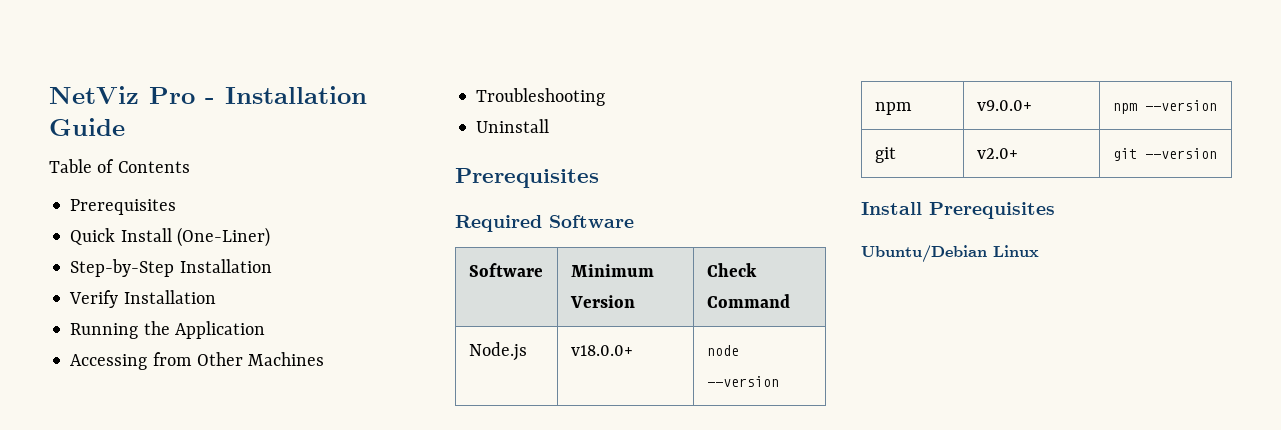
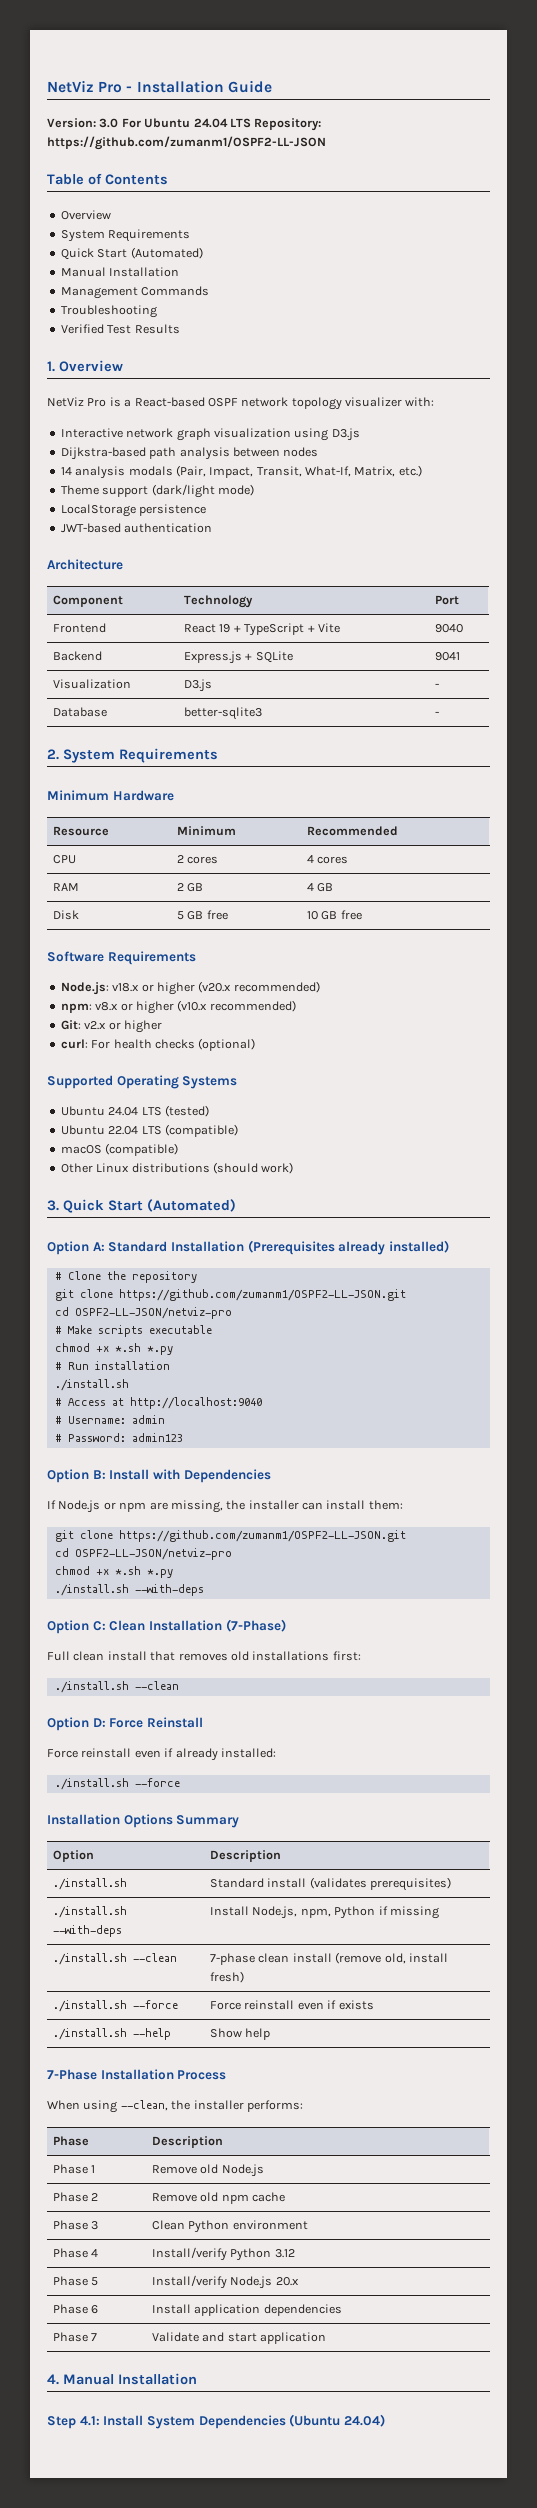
+ Version: 3.0 For Ubuntu 24.04 LTS Repository: https://github.com/zumanm1/OSPF2-LL-JSON
  Table of Contents
- Prerequisites
- Quick Install (One-Liner)
- Step-by-Step Installation
- Verify Installation
- Running the Application
- Accessing from Other Machines
+ Overview
+ System Requirements
+ Quick Start (Automated)
+ Manual Installation
+ Management Commands
  Troubleshooting
- Uninstall
- Prerequisites
- Required Software
- Software | Minimum Version | Check Command
- Node.js | v18.0.0+ | node --version
- npm | v9.0.0+ | npm --version
- git | v2.0+ | git --version
- Install Prerequisites
- Ubuntu/Debian Linux
+ Verified Test Results
+ 1. Overview
+ NetViz Pro is a React-based OSPF network topology visualizer with:
+ Interactive network graph visualization using D3.js
+ Dijkstra-based path analysis between nodes
+ 14 analysis modals (Pair, Impact, Transit, What-If, Matrix, etc.)
+ Theme support (dark/light mode)
+ LocalStorage persistence
+ JWT-based authentication
+ Architecture
+ Component | Technology | Port
+ Frontend | React 19 + TypeScript + Vite | 9040
+ Backend | Express.js + SQLite | 9041
+ Visualization | D3.js | -
+ Database | better-sqlite3 | -
+ 2. System Requirements
+ Minimum Hardware
+ Resource | Minimum | Recommended
+ CPU | 2 cores | 4 cores
+ RAM | 2 GB | 4 GB
+ Disk | 5 GB free | 10 GB free
+ Software Requirements
+ Node.js: v18.x or higher (v20.x recommended)
+ npm: v8.x or higher (v10.x recommended)
+ Git: v2.x or higher
+ curl: For health checks (optional)
+ Supported Operating Systems
+ Ubuntu 24.04 LTS (tested)
+ Ubuntu 22.04 LTS (compatible)
+ macOS (compatible)
+ Other Linux distributions (should work)
+ 3. Quick Start (Automated)
+ Option A: Standard Installation (Prerequisites already installed)
+ # Clone the repository
+ git clone https://github.com/zumanm1/OSPF2-LL-JSON.git
+ cd OSPF2-LL-JSON/netviz-pro
+ # Make scripts executable
+ chmod +x *.sh *.py
+ # Run installation
+ ./install.sh
+ # Access at http://localhost:9040
+ # Username: admin
+ # Password: admin123
+ Option B: Install with Dependencies
+ If Node.js or npm are missing, the installer can install them:
+ git clone https://github.com/zumanm1/OSPF2-LL-JSON.git
+ cd OSPF2-LL-JSON/netviz-pro
+ chmod +x *.sh *.py
+ ./install.sh --with-deps
+ Option C: Clean Installation (7-Phase)
+ Full clean install that removes old installations first:
+ ./install.sh --clean
+ Option D: Force Reinstall
+ Force reinstall even if already installed:
+ ./install.sh --force
+ Installation Options Summary
+ Option | Description
+ ./install.sh | Standard install (validates prerequisites)
+ ./install.sh --with-deps | Install Node.js, npm, Python if missing
+ ./install.sh --clean | 7-phase clean install (remove old, install fresh)
+ ./install.sh --force | Force reinstall even if exists
+ ./install.sh --help | Show help
+ 7-Phase Installation Process
+ When using --clean, the installer performs:
+ Phase | Description
+ Phase 1 | Remove old Node.js
+ Phase 2 | Remove old npm cache
+ Phase 3 | Clean Python environment
+ Phase 4 | Install/verify Python 3.12
+ Phase 5 | Install/verify Node.js 20.x
+ Phase 6 | Install application dependencies
+ Phase 7 | Validate and start application
+ 4. Manual Installation
+ Step 4.1: Install System Dependencies (Ubuntu 24.04)

